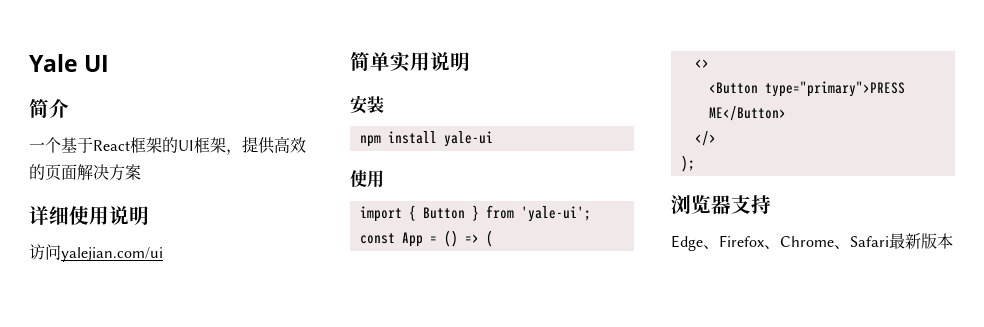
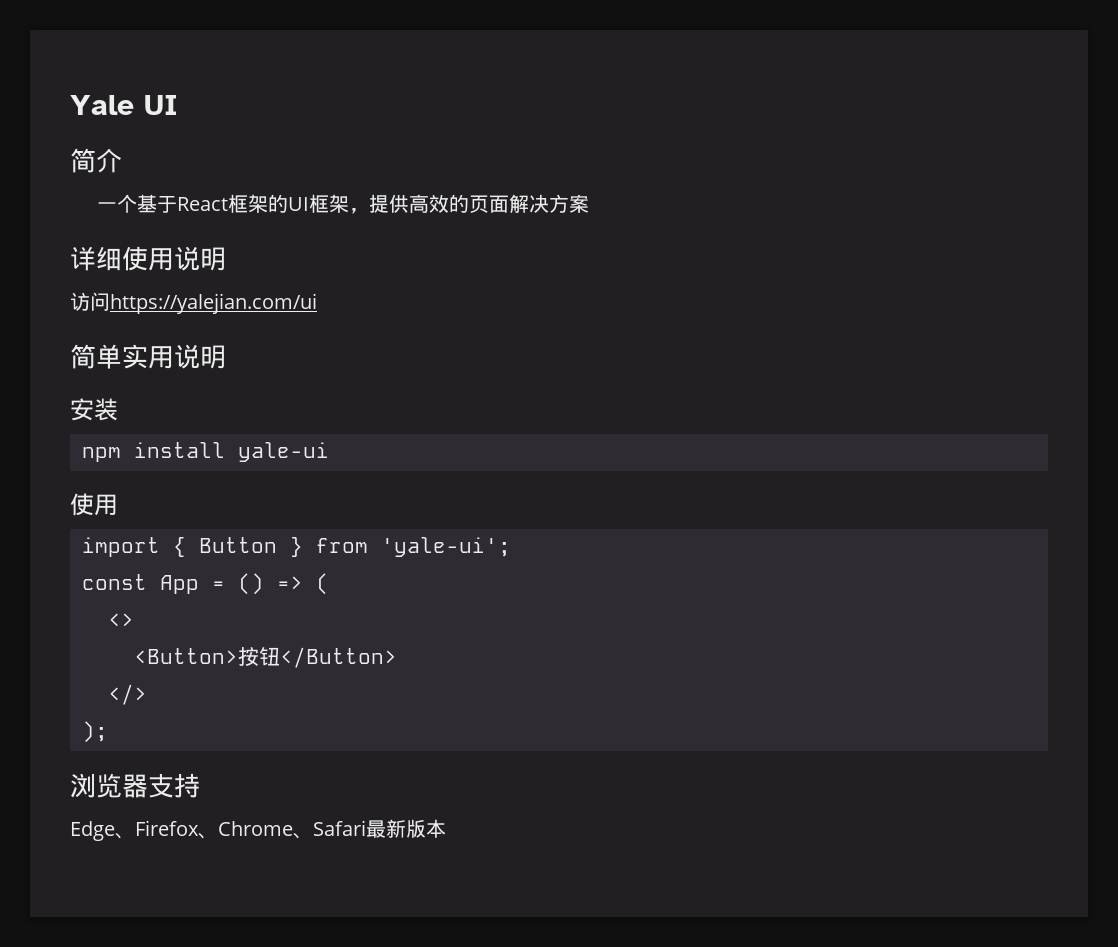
- 访问yalejian.com/ui
+ 访问https://yalejian.com/ui
- <Button type="primary">PRESS ME</Button>
+ <Button>按钮</Button>

